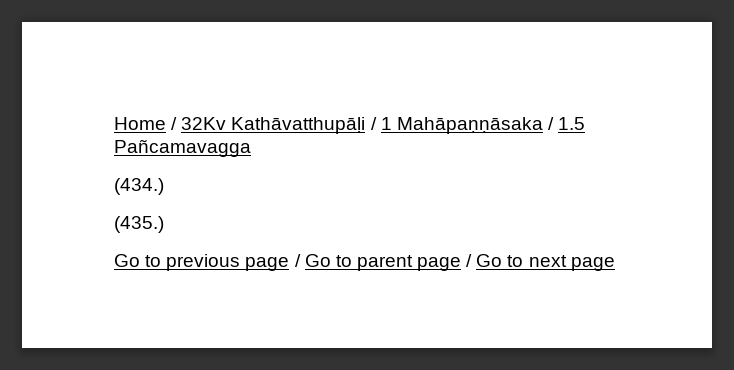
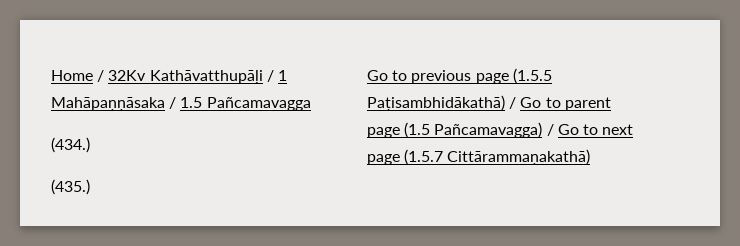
- Go to previous page / Go to parent page / Go to next page
+ Go to previous page (1.5.5 Paṭisambhidākathā) / Go to parent page (1.5 Pañcamavagga) / Go to next page (1.5.7 Cittārammaṇakathā)

